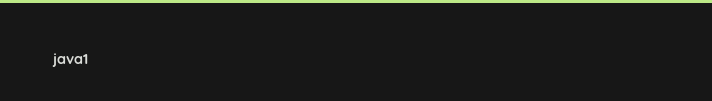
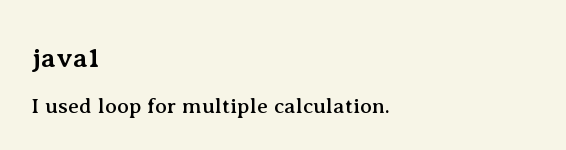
+ I used loop for multiple calculation.

